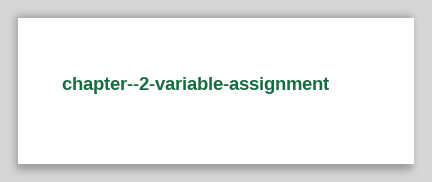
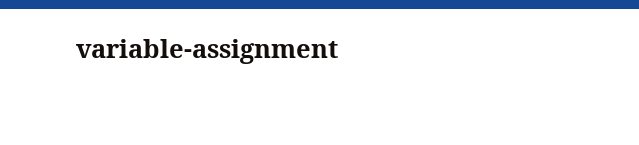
- chapter--2-variable-assignment
+ variable-assignment

